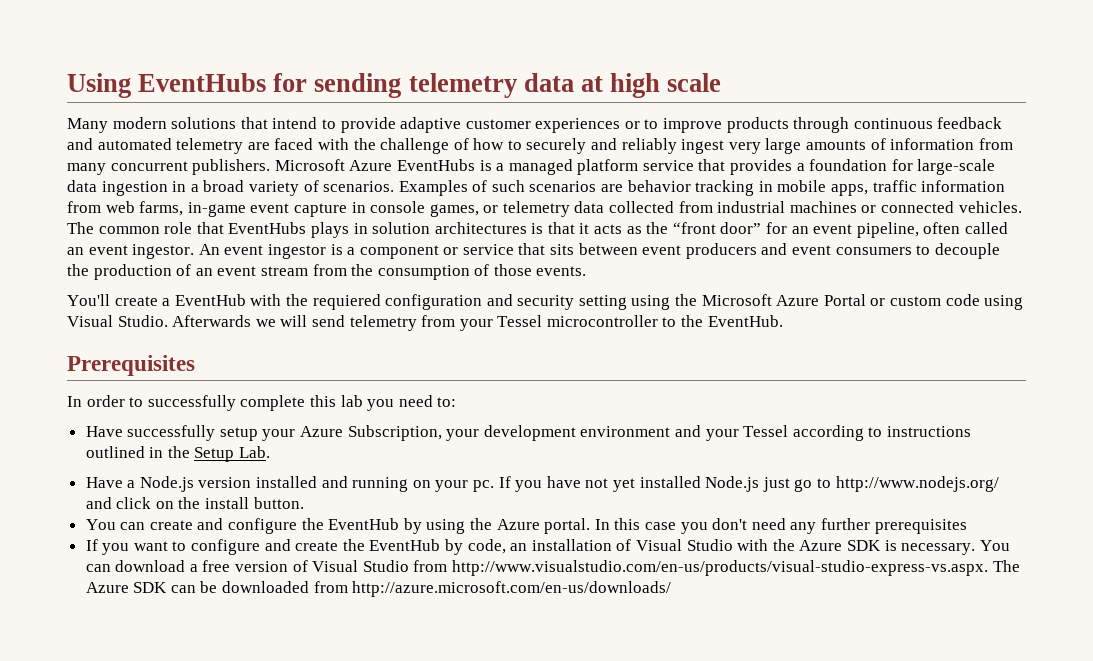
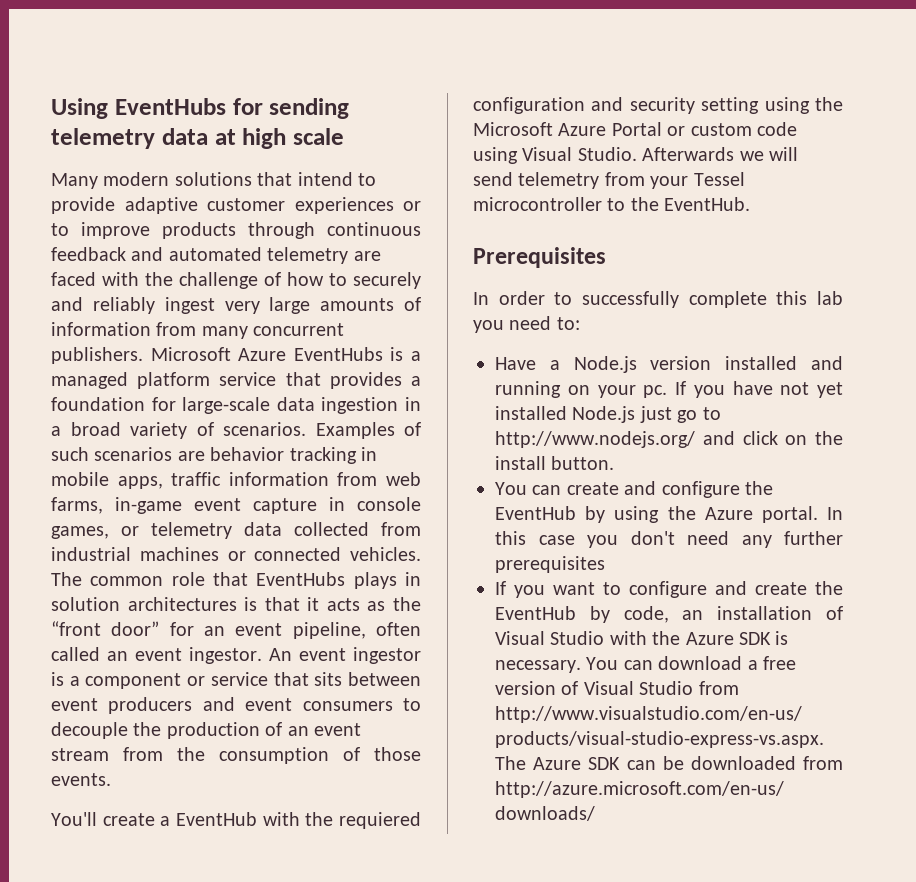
- Have successfully setup your Azure Subscription, your development environment and your Tessel according to instructions outlined in the Setup Lab.

